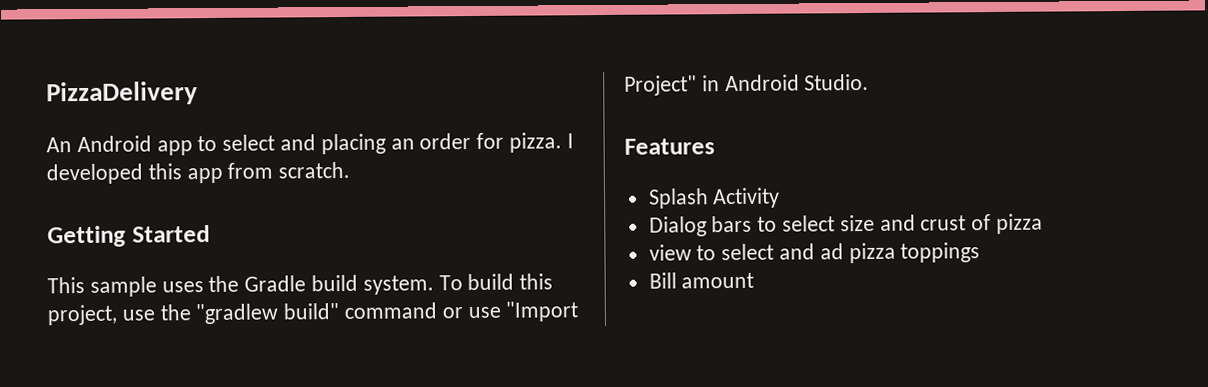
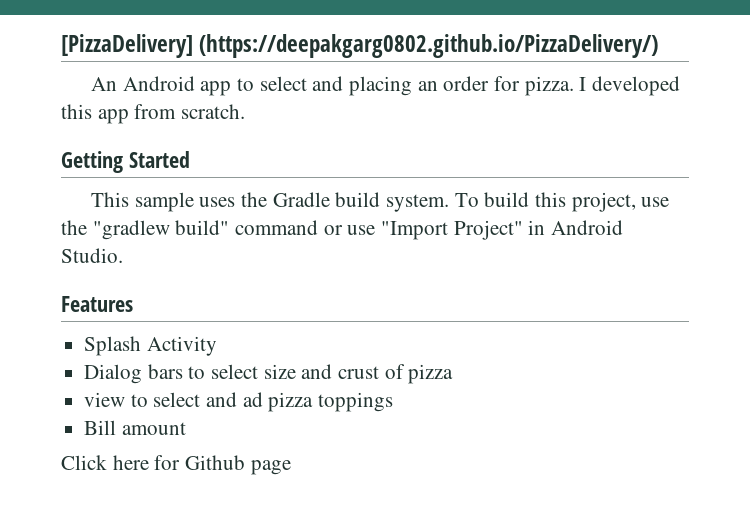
- PizzaDelivery
+ [PizzaDelivery] (https://deepakgarg0802.github.io/PizzaDelivery/)
+ Click here for Github page

